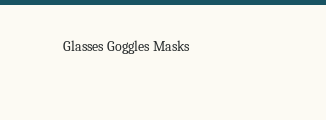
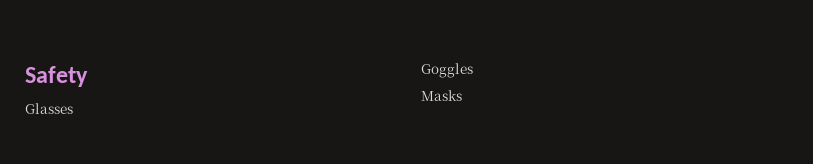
+ Safety
- Glasses Goggles Masks
+ Glasses
+ Goggles
+ Masks

